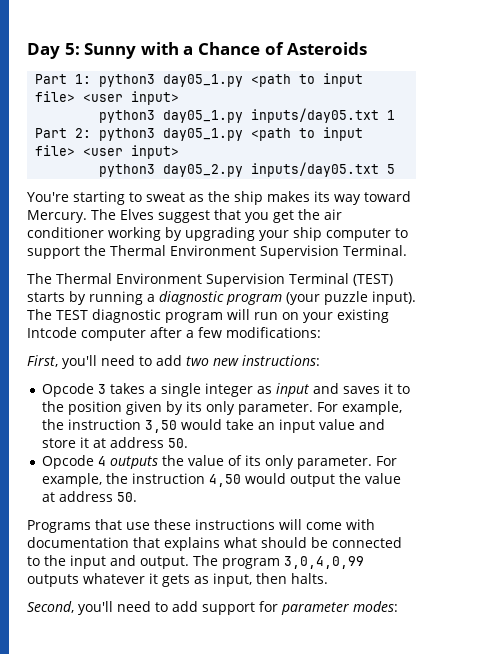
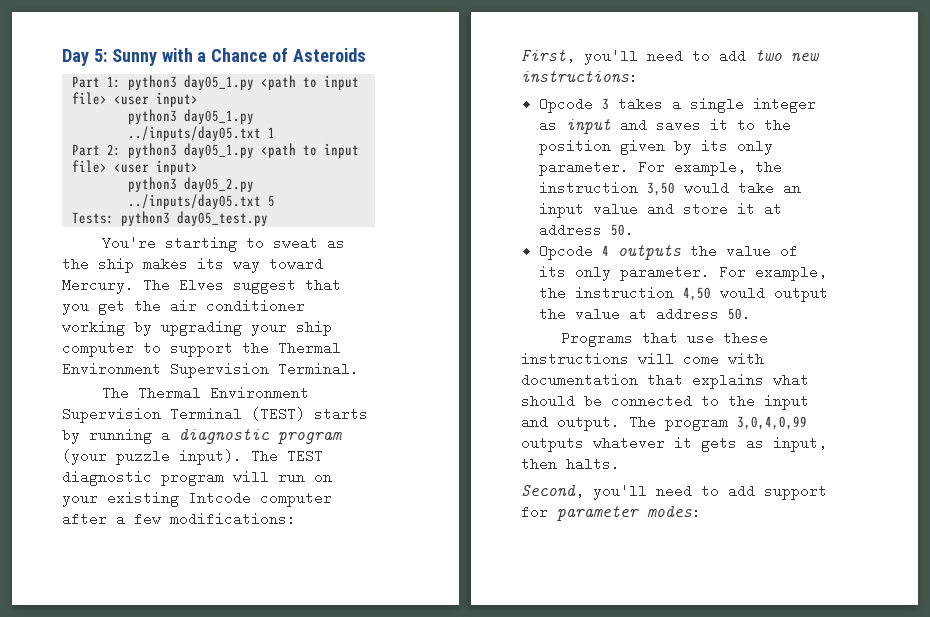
- python3 day05_1.py inputs/day05.txt 1
+ python3 day05_1.py ../inputs/day05.txt 1
- python3 day05_2.py inputs/day05.txt 5
+ python3 day05_2.py ../inputs/day05.txt 5
+ Tests: python3 day05_test.py

